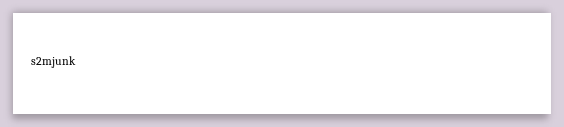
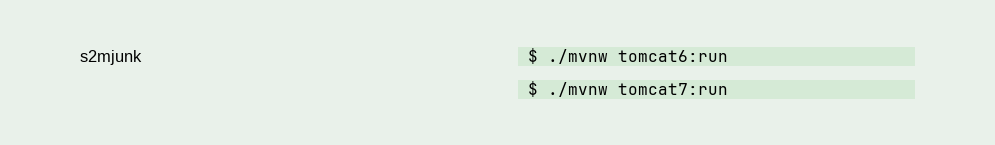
+ $ ./mvnw tomcat6:run
+ $ ./mvnw tomcat7:run

